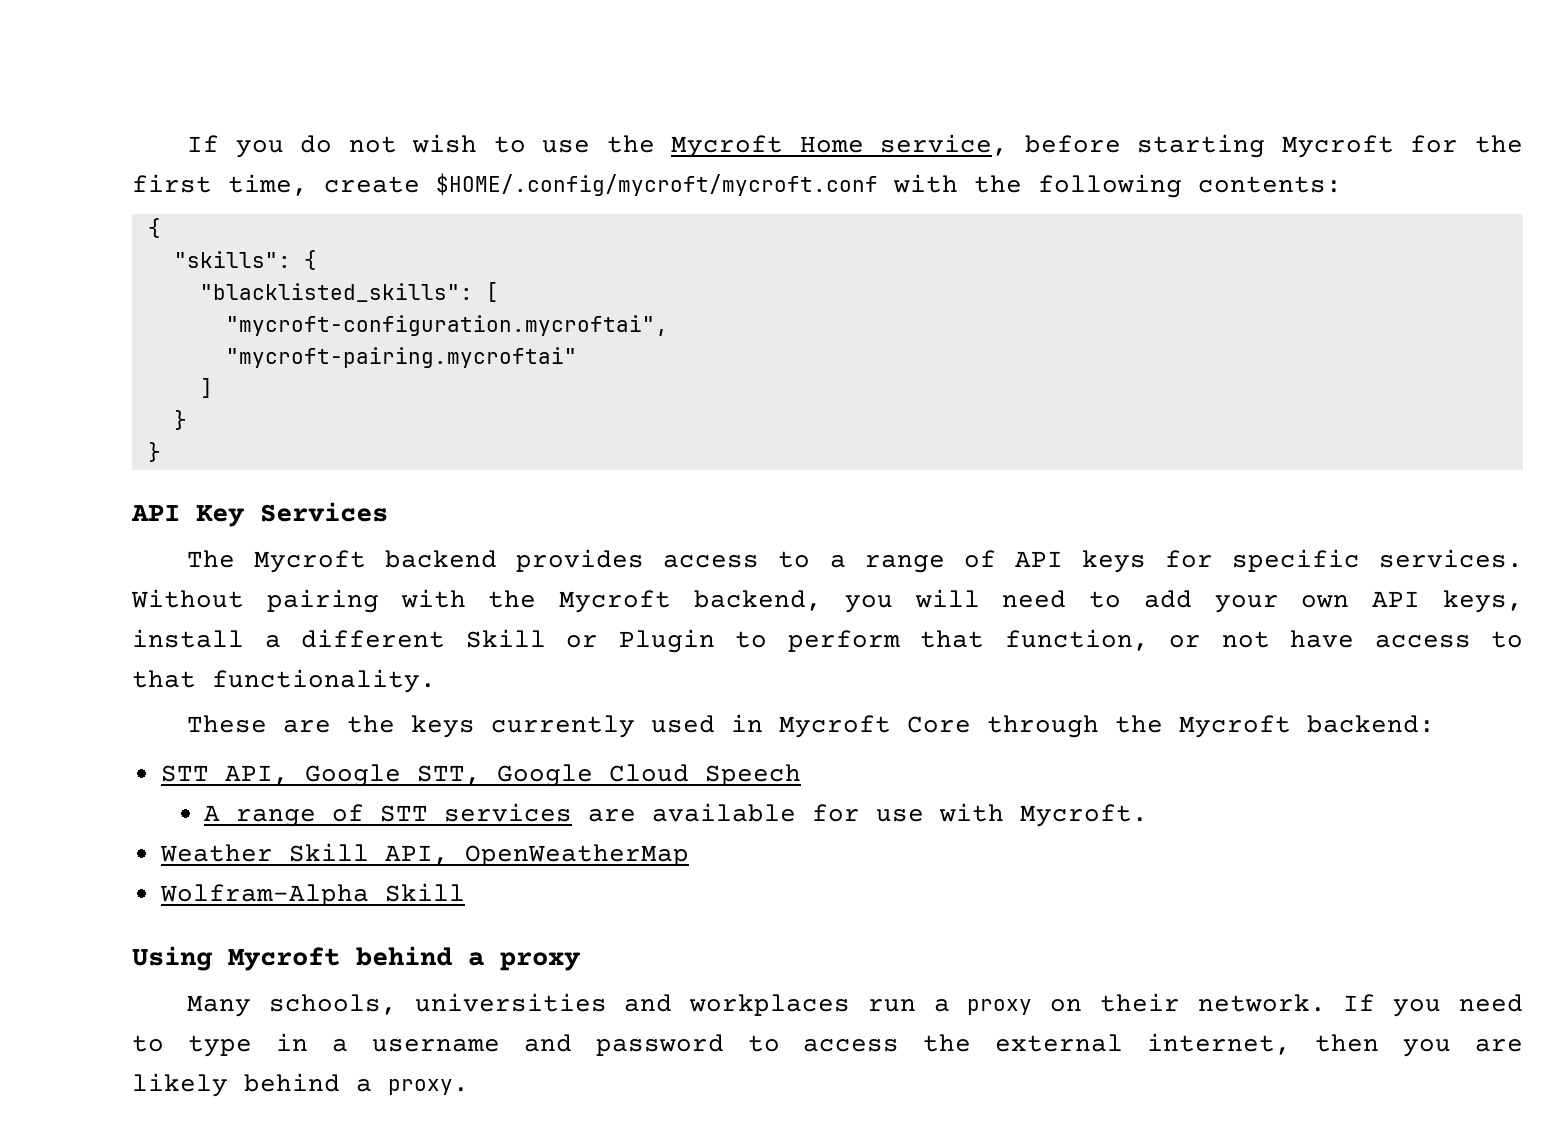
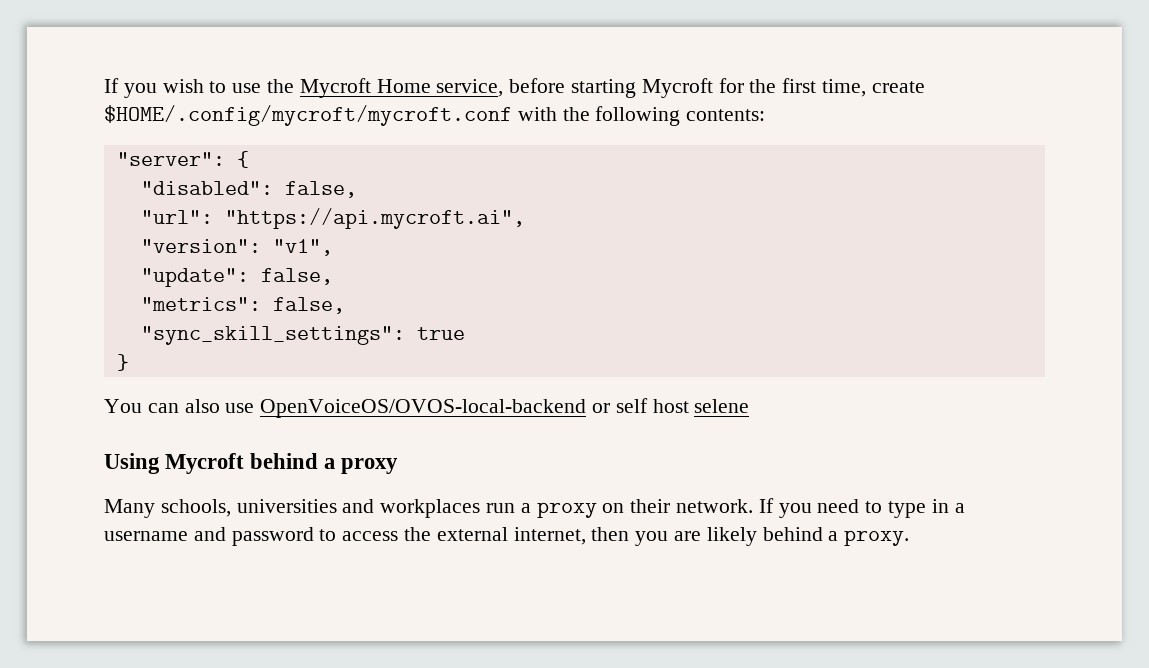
- If you do not wish to use the Mycroft Home service, before starting Mycroft for the first time, create $HOME/.config/mycroft/mycroft.conf with the following contents:
- {
- "skills": {
- "blacklisted_skills": [
- "mycroft-configuration.mycroftai",
- "mycroft-pairing.mycroftai"
- ]
+ If you wish to use the Mycroft Home service, before starting Mycroft for the first time, create $HOME/.config/mycroft/mycroft.conf with the following contents:
+ "server": {
+ "disabled": false,
+ "url": "https://api.mycroft.ai",
+ "version": "v1",
+ "update": false,
+ "metrics": false,
+ "sync_skill_settings": true
  }
- }
- API Key Services
- The Mycroft backend provides access to a range of API keys for specific services. Without pairing with the Mycroft backend, you will need to add your own API keys, install a different Skill or Plugin to perform that function, or not have access to that functionality.
- These are the keys currently used in Mycroft Core through the Mycroft backend:
- STT API, Google STT, Google Cloud Speech
- A range of STT services are available for use with Mycroft.
- Weather Skill API, OpenWeatherMap
- Wolfram-Alpha Skill
+ You can also use OpenVoiceOS/OVOS-local-backend or self host selene

